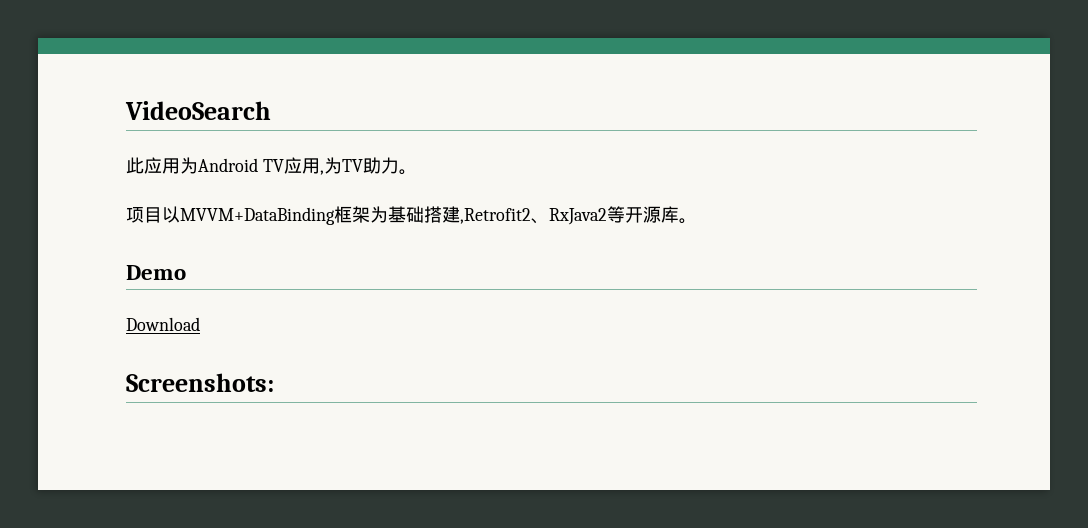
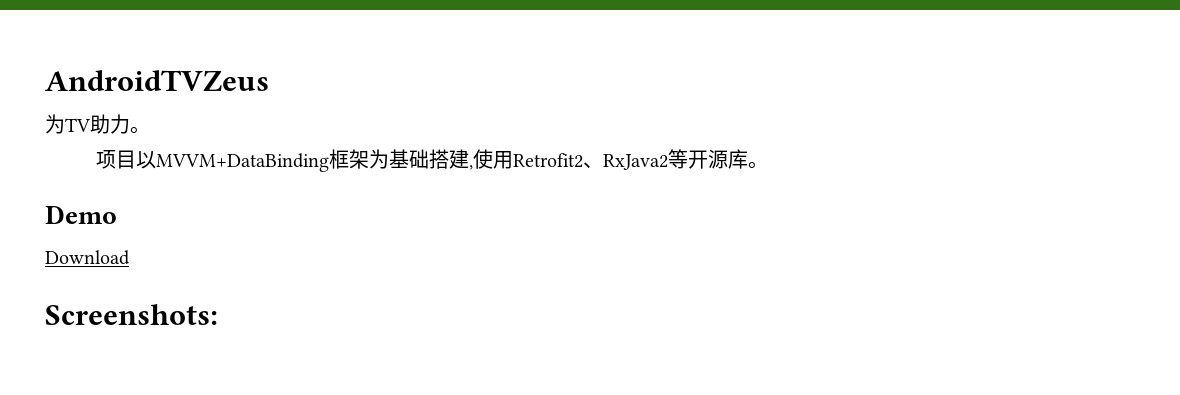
- VideoSearch
- 此应用为Android TV应用,为TV助力。
+ AndroidTVZeus
+ 为TV助力。
- 项目以MVVM+DataBinding框架为基础搭建,Retrofit2、RxJava2等开源库。
+ 项目以MVVM+DataBinding框架为基础搭建,使用Retrofit2、RxJava2等开源库。

